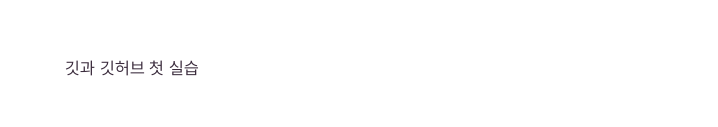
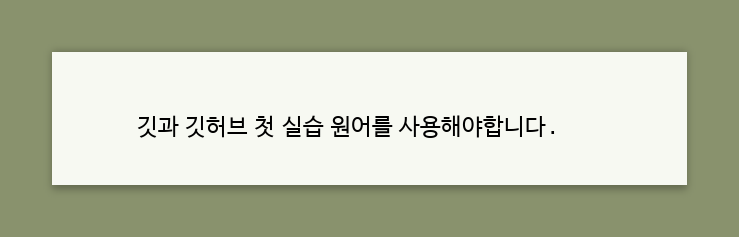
- 깃과 깃허브 첫 실습
+ 깃과 깃허브 첫 실습 원어를 사용해야합니다.

